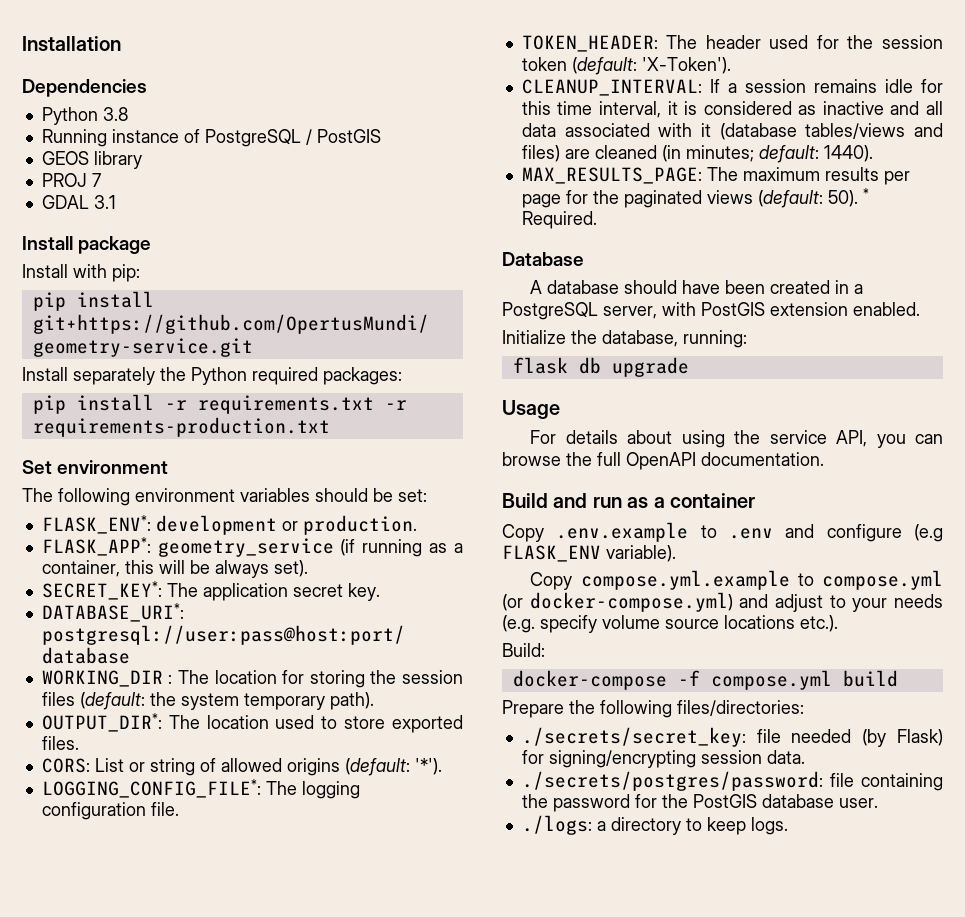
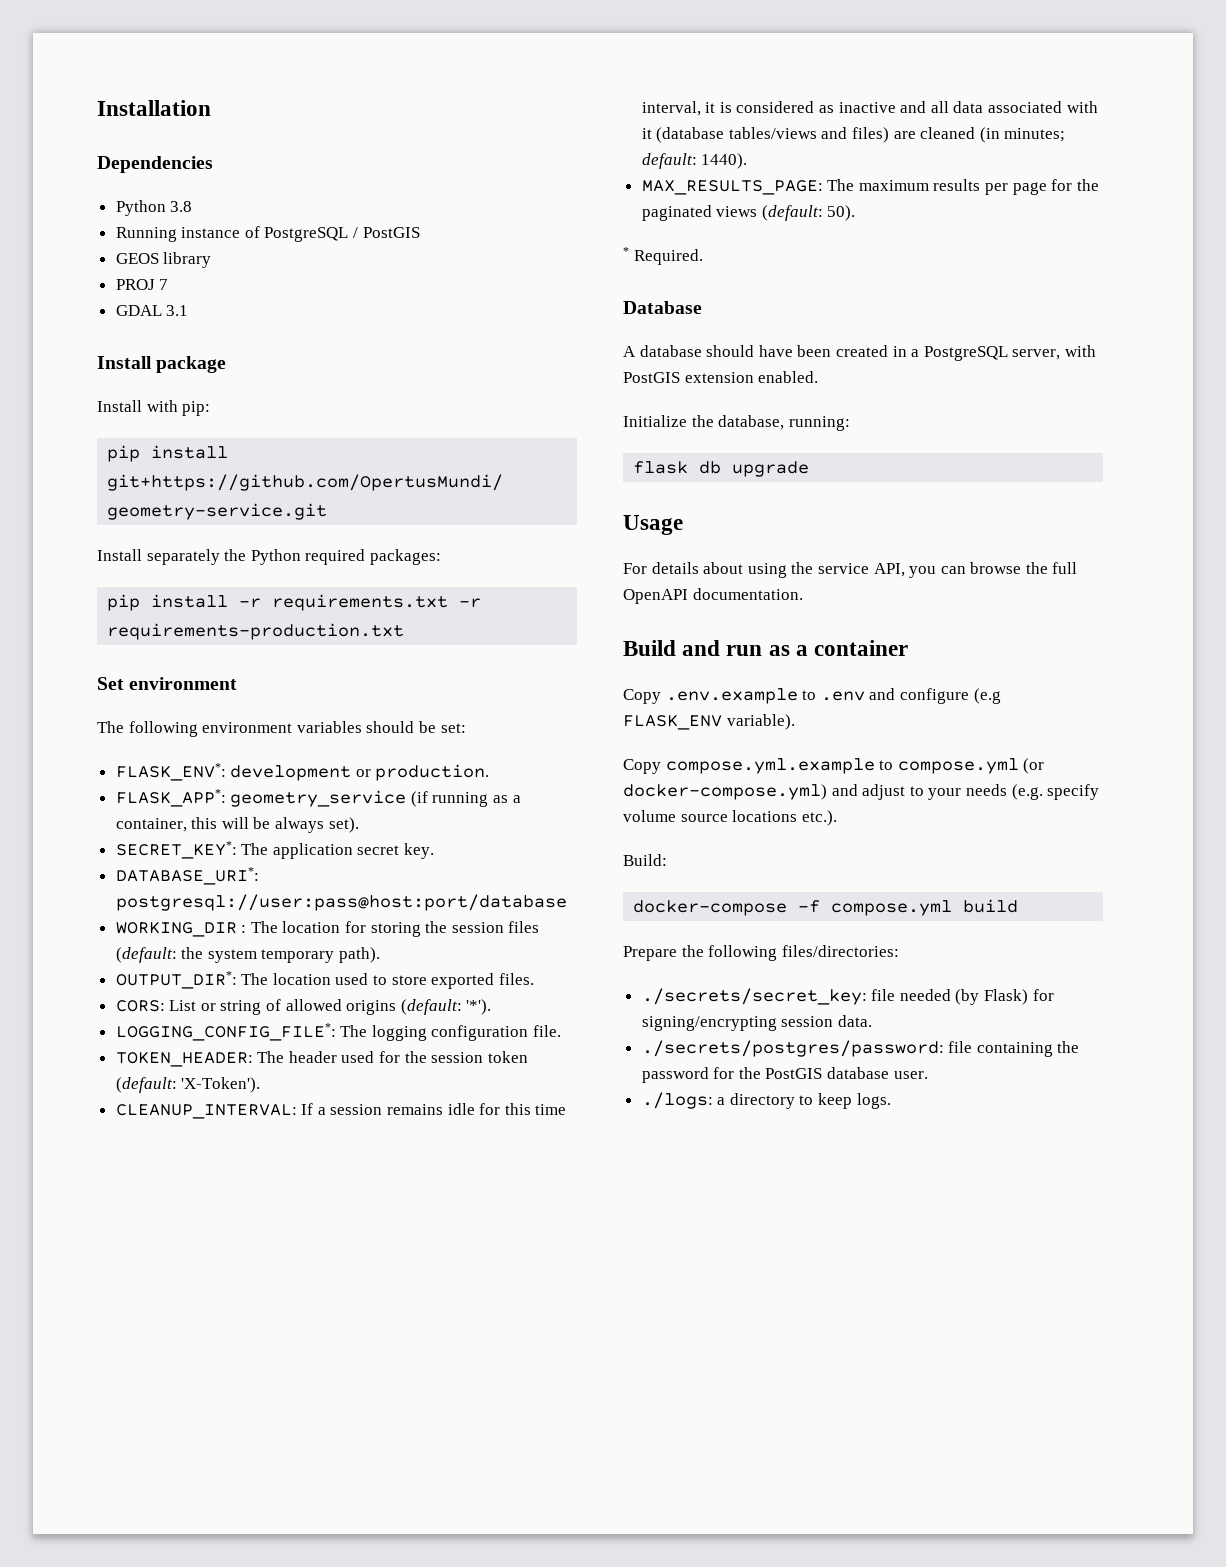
- MAX_RESULTS_PAGE: The maximum results per page for the paginated views (default: 50). * Required.
+ MAX_RESULTS_PAGE: The maximum results per page for the paginated views (default: 50).
+ * Required.

